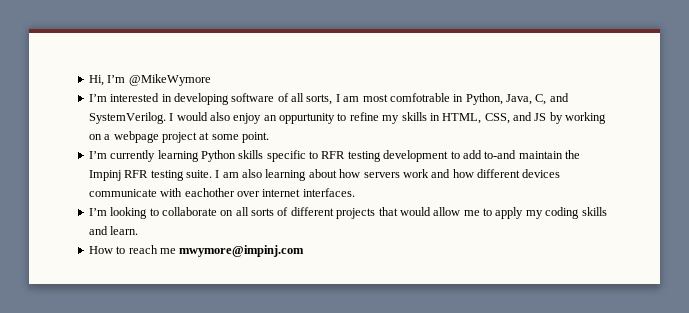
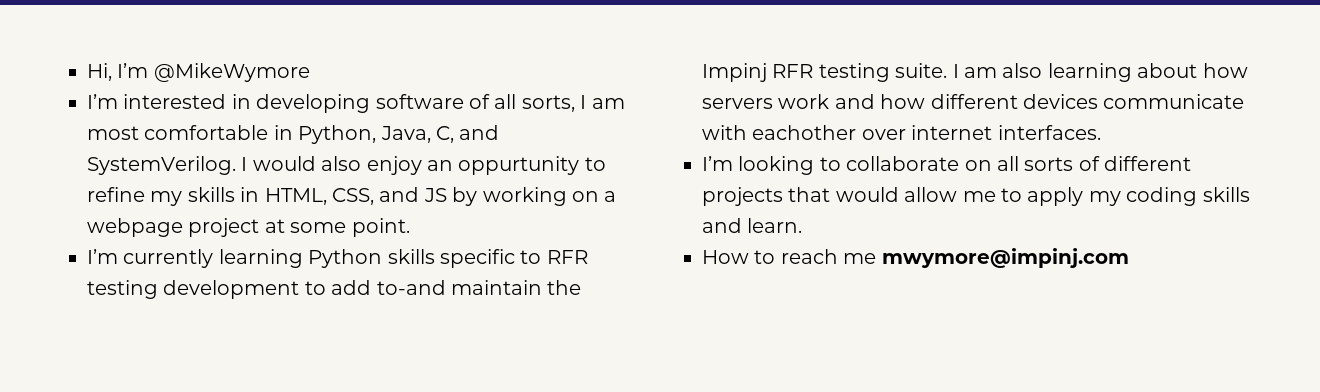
- I’m interested in developing software of all sorts, I am most comfotrable in Python, Java, C, and SystemVerilog.
+ I’m interested in developing software of all sorts, I am most comfortable in Python, Java, C, and SystemVerilog.

